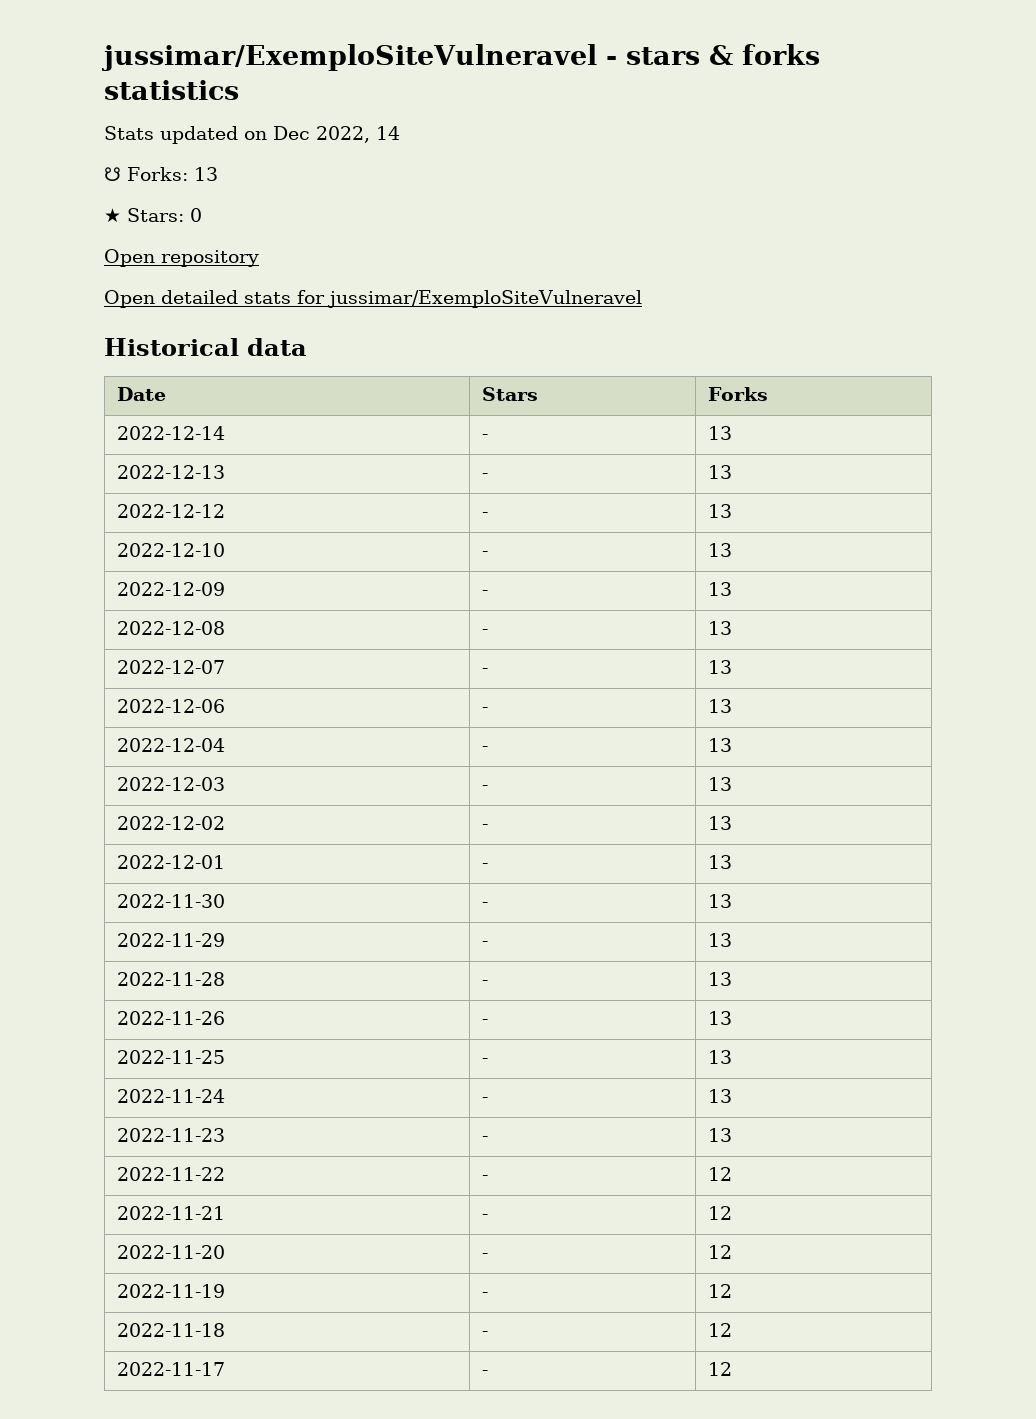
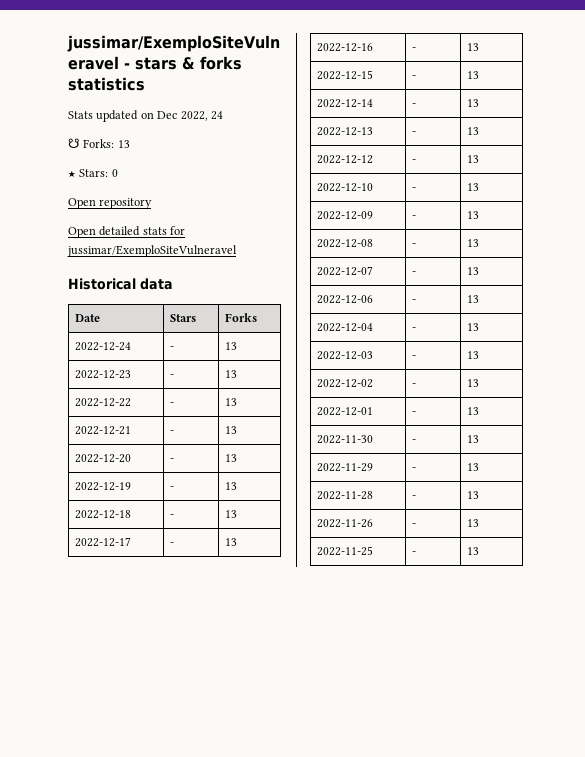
- Stats updated on Dec 2022, 14
+ Stats updated on Dec 2022, 24
+ 2022-12-24 | - | 13
+ 2022-12-23 | - | 13
+ 2022-12-22 | - | 13
+ 2022-12-21 | - | 13
+ 2022-12-20 | - | 13
+ 2022-12-19 | - | 13
+ 2022-12-18 | - | 13
+ 2022-12-17 | - | 13
+ 2022-12-16 | - | 13
+ 2022-12-15 | - | 13
- 2022-11-24 | - | 13
- 2022-11-23 | - | 13
- 2022-11-22 | - | 12
- 2022-11-21 | - | 12
- 2022-11-20 | - | 12
- 2022-11-19 | - | 12
- 2022-11-18 | - | 12
- 2022-11-17 | - | 12

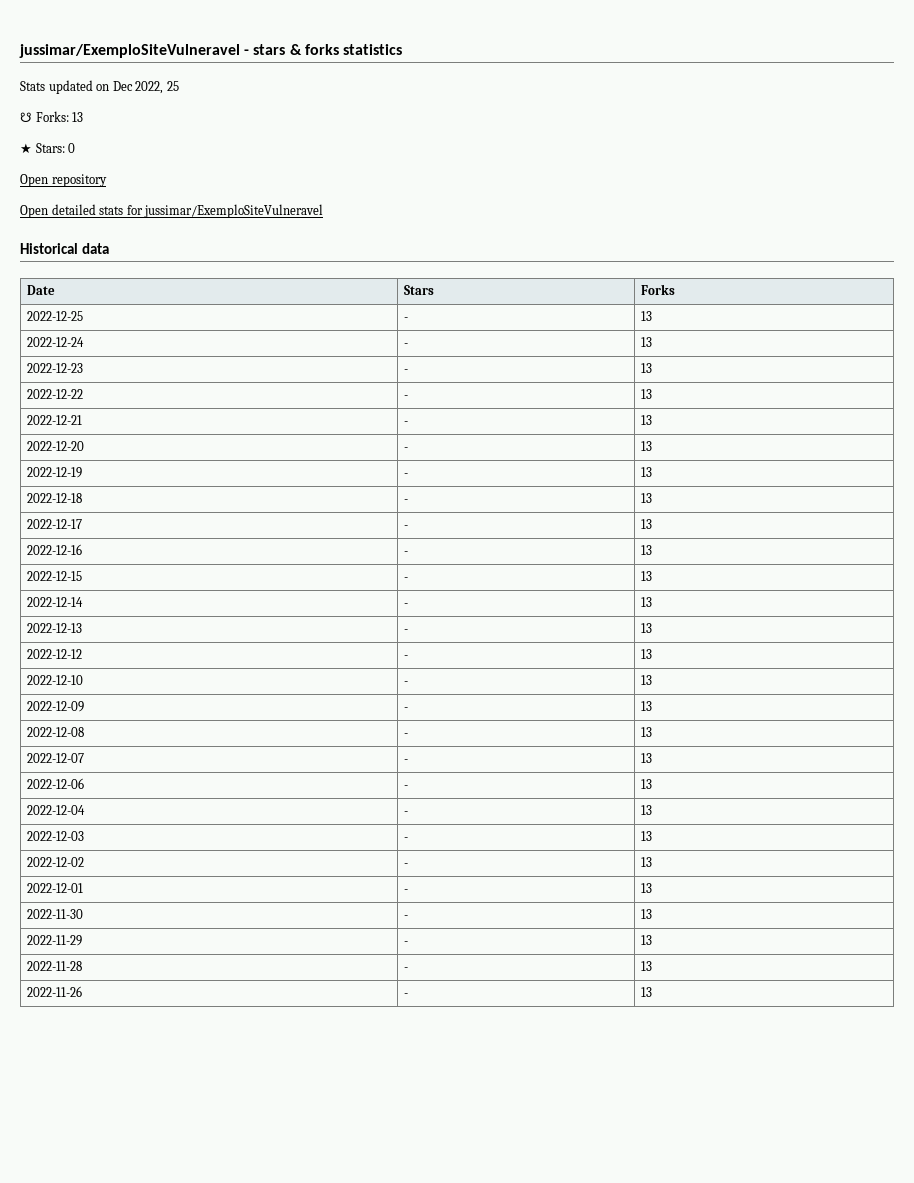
- Stats updated on Dec 2022, 24
+ Stats updated on Dec 2022, 25
+ 2022-12-25 | - | 13
- 2022-11-25 | - | 13

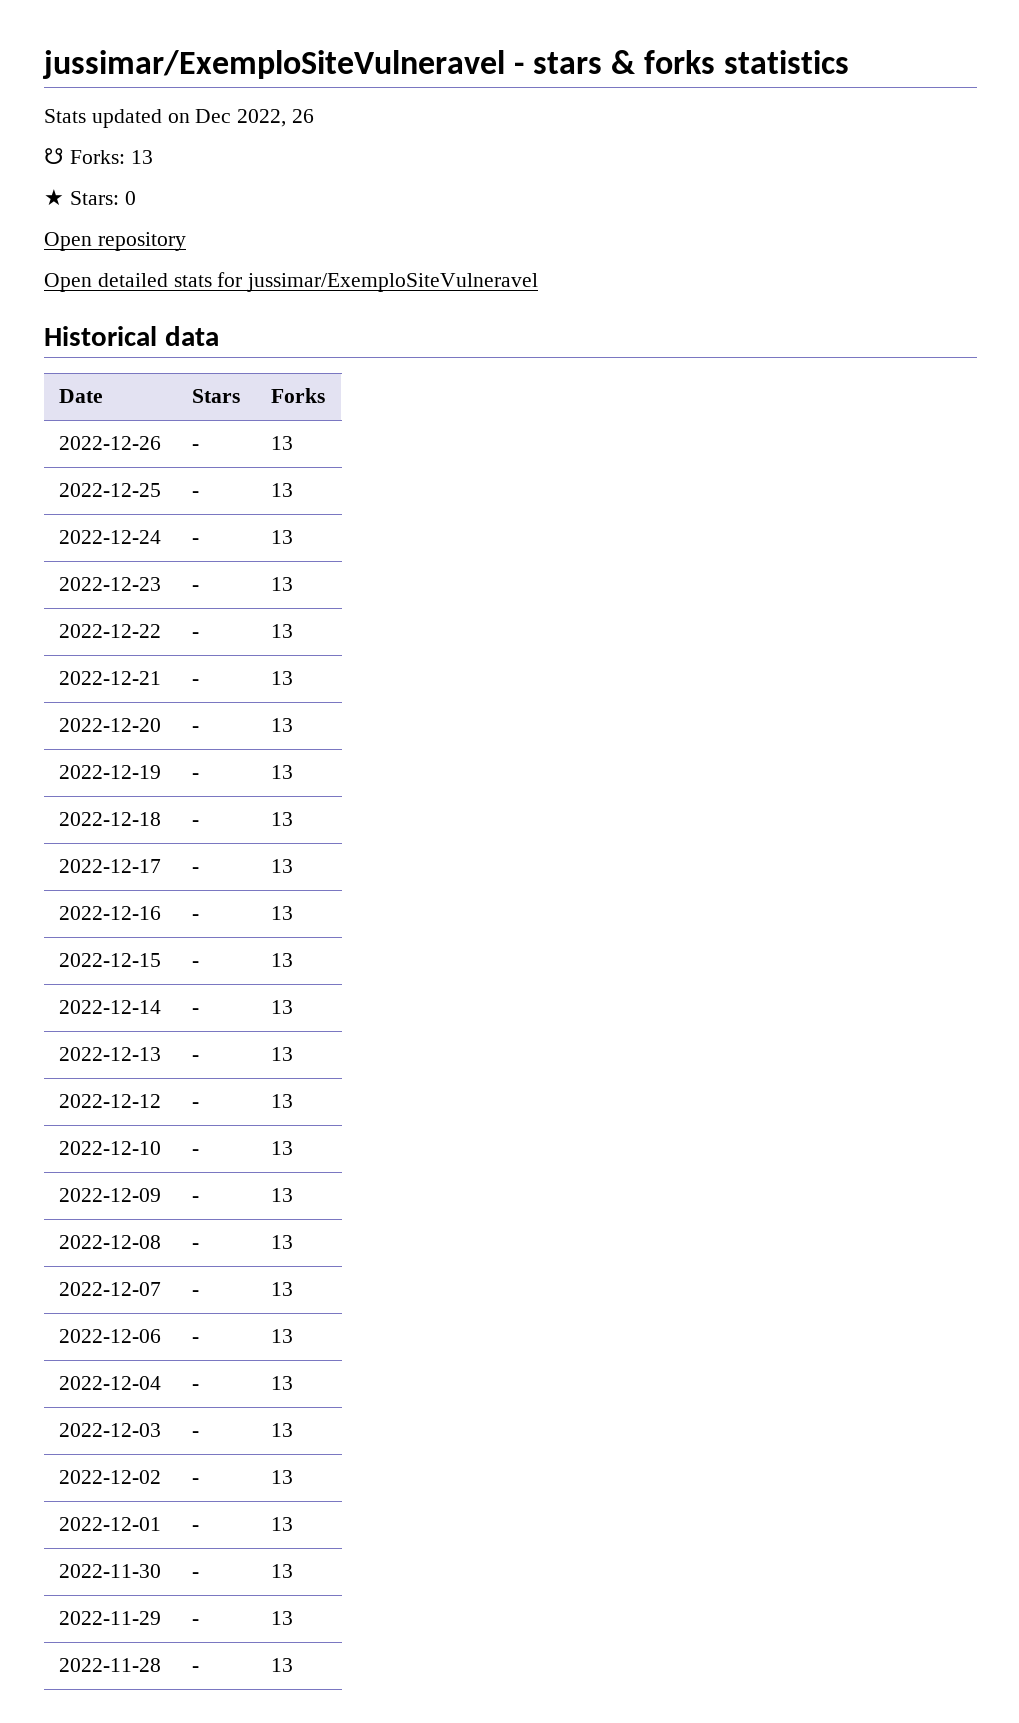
- Stats updated on Dec 2022, 25
+ Stats updated on Dec 2022, 26
+ 2022-12-26 | - | 13
- 2022-11-26 | - | 13

